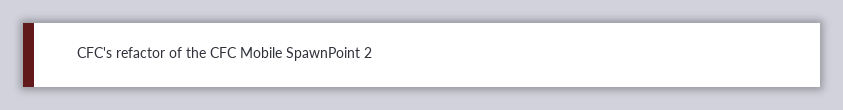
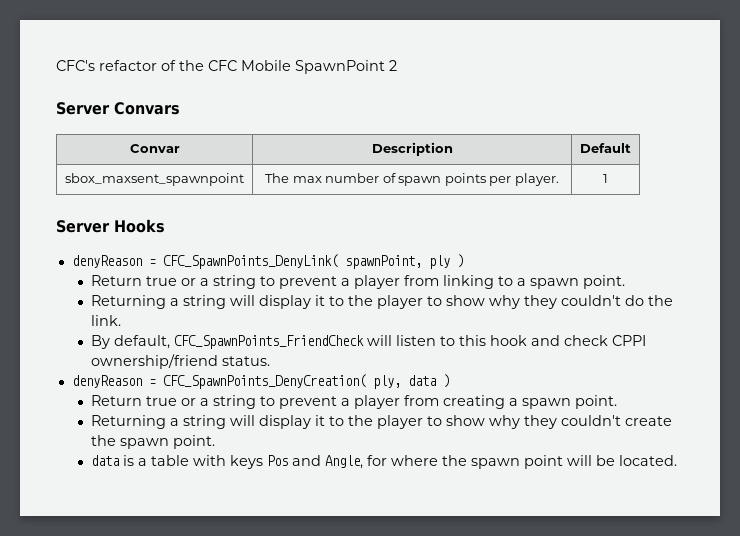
+ Server Convars
+ Convar | Description | Default
+ sbox_maxsent_spawnpoint | The max number of spawn points per player. | 1
+ Server Hooks
+ denyReason = CFC_SpawnPoints_DenyLink( spawnPoint, ply )
+ Return true or a string to prevent a player from linking to a spawn point.
+ Returning a string will display it to the player to show why they couldn't do the link.
+ By default, CFC_SpawnPoints_FriendCheck will listen to this hook and check CPPI ownership/friend status.
+ denyReason = CFC_SpawnPoints_DenyCreation( ply, data )
+ Return true or a string to prevent a player from creating a spawn point.
+ Returning a string will display it to the player to show why they couldn't create the spawn point.
+ data is a table with keys Pos and Angle, for where the spawn point will be located.

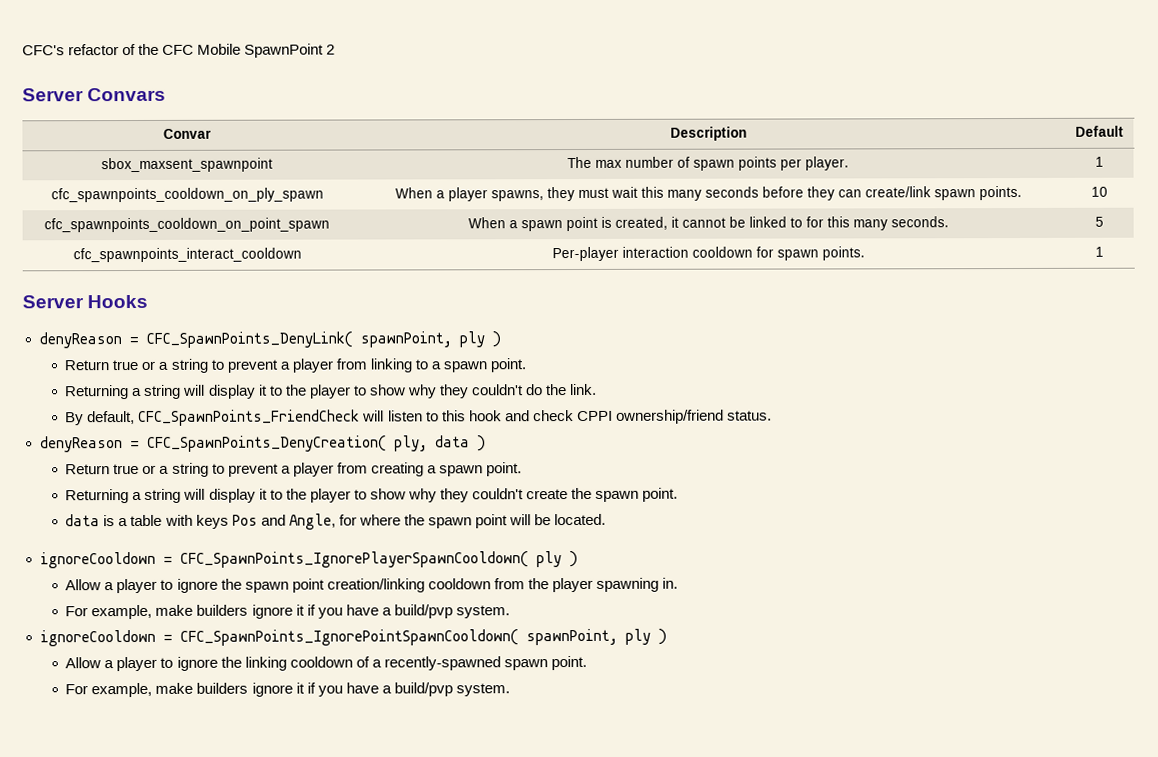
+ cfc_spawnpoints_cooldown_on_ply_spawn | When a player spawns, they must wait this many seconds before they can create/link spawn points. | 10
+ cfc_spawnpoints_cooldown_on_point_spawn | When a spawn point is created, it cannot be linked to for this many seconds. | 5
+ cfc_spawnpoints_interact_cooldown | Per-player interaction cooldown for spawn points. | 1
+ ignoreCooldown = CFC_SpawnPoints_IgnorePlayerSpawnCooldown( ply )
+ Allow a player to ignore the spawn point creation/linking cooldown from the player spawning in.
+ For example, make builders ignore it if you have a build/pvp system.
+ ignoreCooldown = CFC_SpawnPoints_IgnorePointSpawnCooldown( spawnPoint, ply )
+ Allow a player to ignore the linking cooldown of a recently-spawned spawn point.
+ For example, make builders ignore it if you have a build/pvp system.

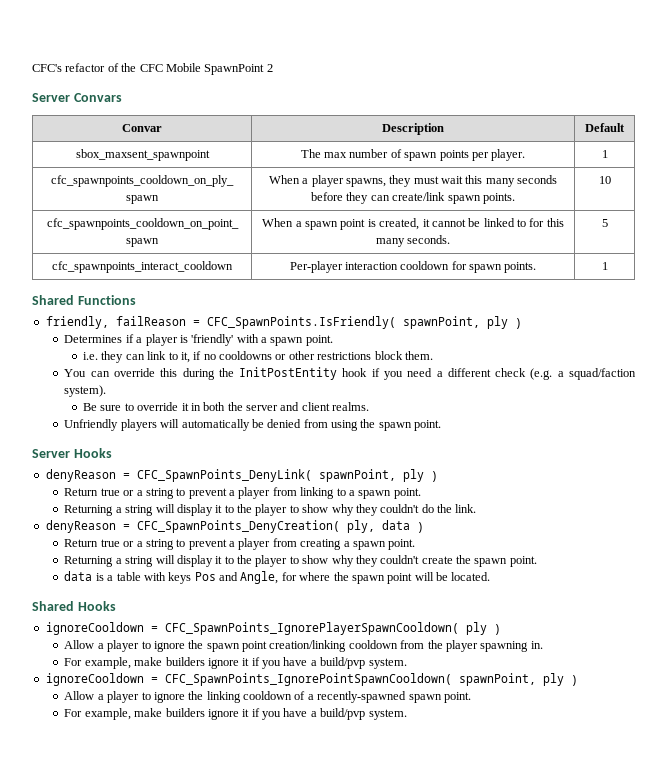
+ Shared Functions
+ friendly, failReason = CFC_SpawnPoints.IsFriendly( spawnPoint, ply )
+ Determines if a player is 'friendly' with a spawn point.
+ i.e. they can link to it, if no cooldowns or other restrictions block them.
+ You can override this during the InitPostEntity hook if you need a different check (e.g. a squad/faction system).
+ Be sure to override it in both the server and client realms.
+ Unfriendly players will automatically be denied from using the spawn point.
- By default, CFC_SpawnPoints_FriendCheck will listen to this hook and check CPPI ownership/friend status.
+ Shared Hooks

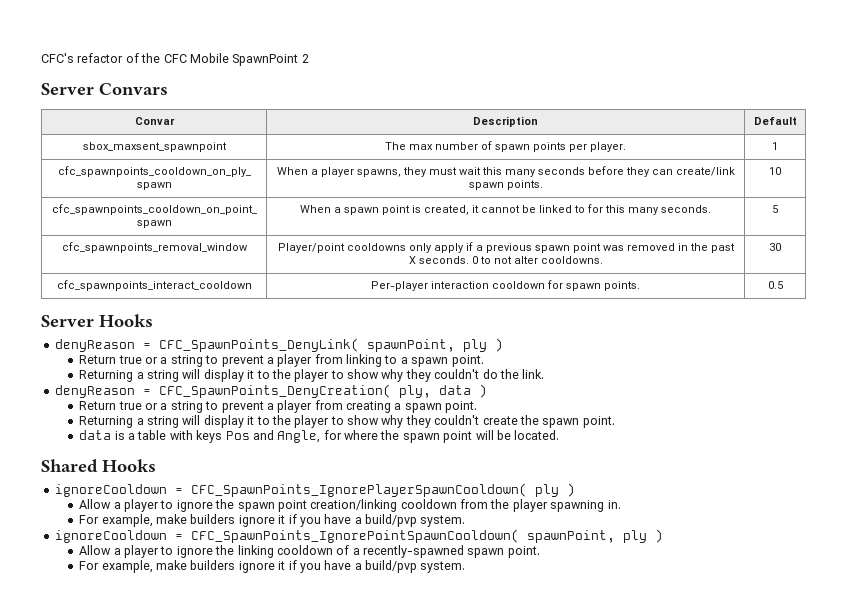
+ cfc_spawnpoints_removal_window | Player/point cooldowns only apply if a previous spawn point was removed in the past X seconds. 0 to not alter cooldowns. | 30
- cfc_spawnpoints_interact_cooldown | Per-player interaction cooldown for spawn points. | 1
- Shared Functions
- friendly, failReason = CFC_SpawnPoints.IsFriendly( spawnPoint, ply )
- Determines if a player is 'friendly' with a spawn point.
- i.e. they can link to it, if no cooldowns or other restrictions block them.
- You can override this during the InitPostEntity hook if you need a different check (e.g. a squad/faction system).
- Be sure to override it in both the server and client realms.
- Unfriendly players will automatically be denied from using the spawn point.
+ cfc_spawnpoints_interact_cooldown | Per-player interaction cooldown for spawn points. | 0.5

